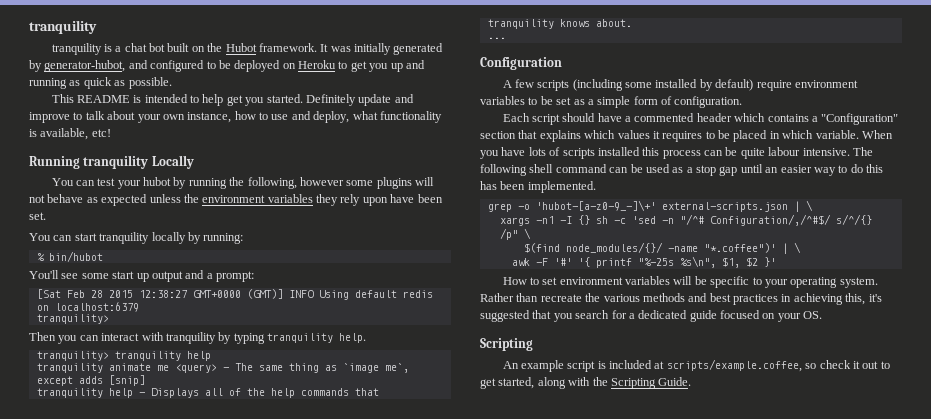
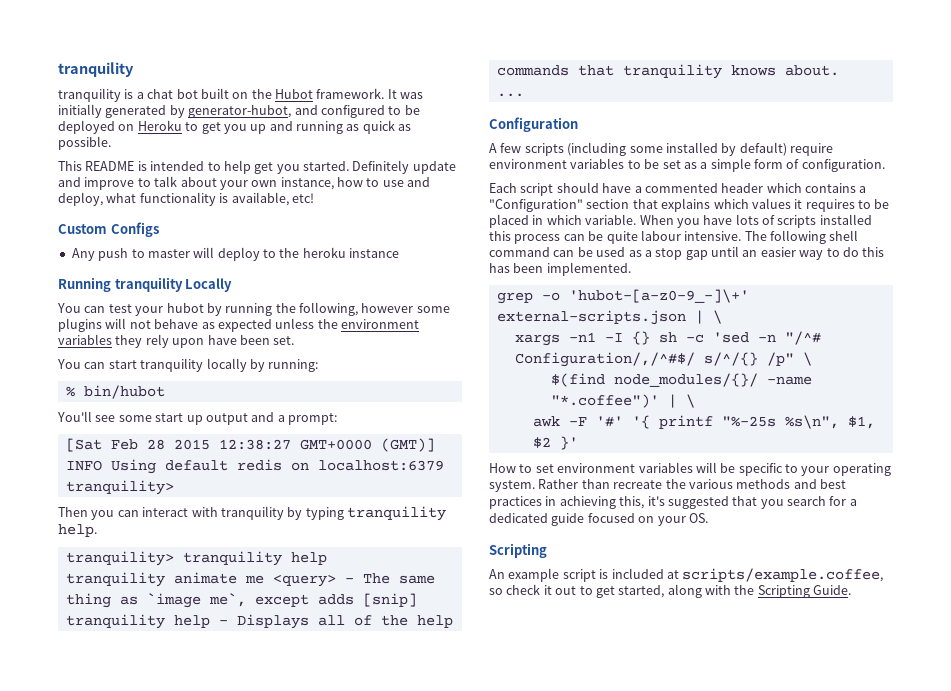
+ Custom Configs
+ Any push to master will deploy to the heroku instance

